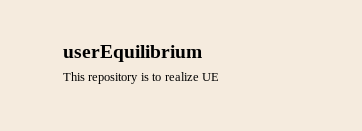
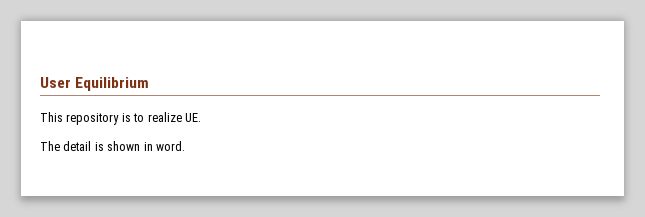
- userEquilibrium
+ User Equilibrium
- This repository is to realize UE
+ This repository is to realize UE.
+ The detail is shown in word.

